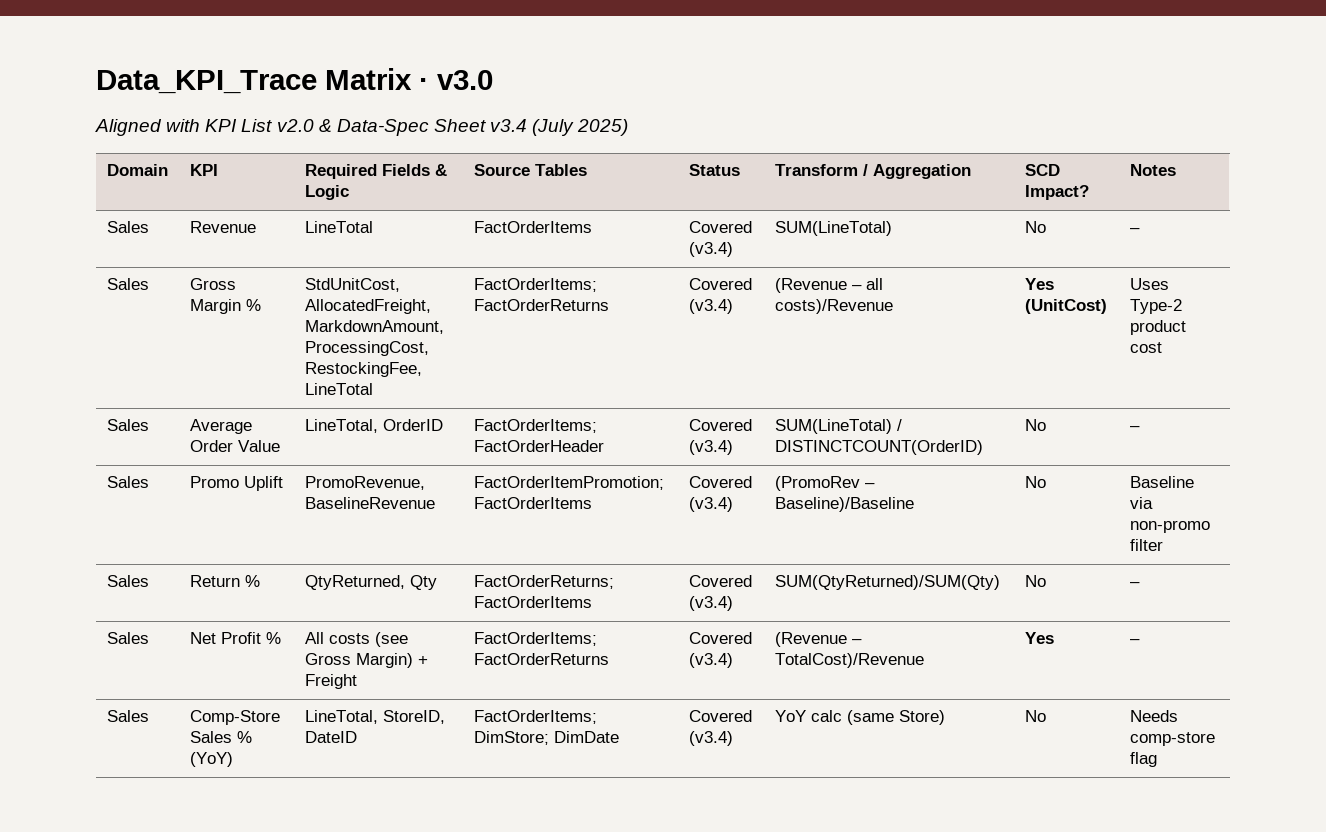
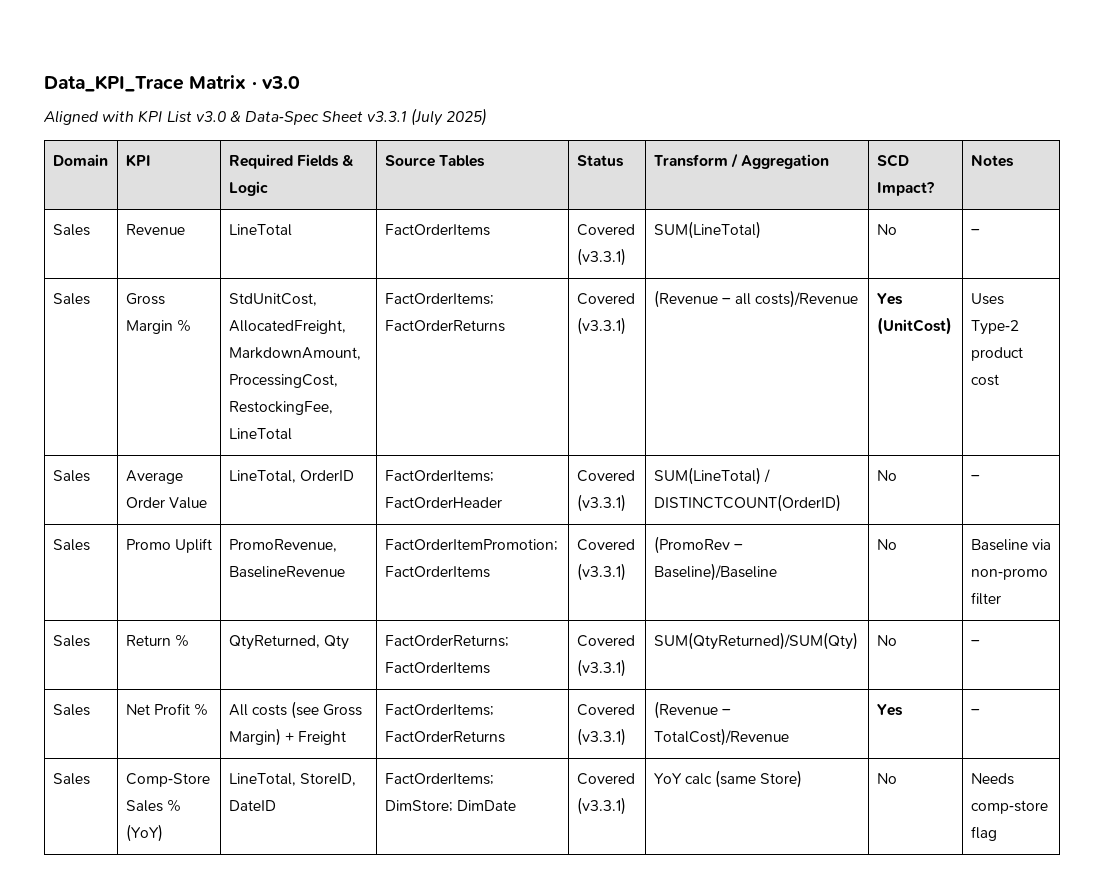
- Aligned with KPI List v2.0 & Data‑Spec Sheet v3.4 (July 2025)
+ Aligned with KPI List v3.0 & Data‑Spec Sheet v3.3.1 (July 2025)
- Sales | Revenue | LineTotal | FactOrderItems | Covered (v3.4) | SUM(LineTotal) | No | –
+ Sales | Revenue | LineTotal | FactOrderItems | Covered (v3.3.1) | SUM(LineTotal) | No | –
- Sales | Gross Margin % | StdUnitCost, AllocatedFreight, MarkdownAmount, ProcessingCost, RestockingFee, LineTotal | FactOrderItems; FactOrderReturns | Covered (v3.4) | (Revenue – all costs)/Revenue | Yes (UnitCost) | Uses Type‑2 product cost
+ Sales | Gross Margin % | StdUnitCost, AllocatedFreight, MarkdownAmount, ProcessingCost, RestockingFee, LineTotal | FactOrderItems; FactOrderReturns | Covered (v3.3.1) | (Revenue – all costs)/Revenue | Yes (UnitCost) | Uses Type‑2 product cost
- Sales | Average Order Value | LineTotal, OrderID | FactOrderItems; FactOrderHeader | Covered (v3.4) | SUM(LineTotal) / DISTINCTCOUNT(OrderID) | No | –
+ Sales | Average Order Value | LineTotal, OrderID | FactOrderItems; FactOrderHeader | Covered (v3.3.1) | SUM(LineTotal) / DISTINCTCOUNT(OrderID) | No | –
- Sales | Promo Uplift | PromoRevenue, BaselineRevenue | FactOrderItemPromotion; FactOrderItems | Covered (v3.4) | (PromoRev – Baseline)/Baseline | No | Baseline via non‑promo filter
+ Sales | Promo Uplift | PromoRevenue, BaselineRevenue | FactOrderItemPromotion; FactOrderItems | Covered (v3.3.1) | (PromoRev – Baseline)/Baseline | No | Baseline via non‑promo filter
- Sales | Return % | QtyReturned, Qty | FactOrderReturns; FactOrderItems | Covered (v3.4) | SUM(QtyReturned)/SUM(Qty) | No | –
+ Sales | Return % | QtyReturned, Qty | FactOrderReturns; FactOrderItems | Covered (v3.3.1) | SUM(QtyReturned)/SUM(Qty) | No | –
- Sales | Net Profit % | All costs (see Gross Margin) + Freight | FactOrderItems; FactOrderReturns | Covered (v3.4) | (Revenue – TotalCost)/Revenue | Yes | –
+ Sales | Net Profit % | All costs (see Gross Margin) + Freight | FactOrderItems; FactOrderReturns | Covered (v3.3.1) | (Revenue – TotalCost)/Revenue | Yes | –
- Sales | Comp‑Store Sales % (YoY) | LineTotal, StoreID, DateID | FactOrderItems; DimStore; DimDate | Covered (v3.4) | YoY calc (same Store) | No | Needs comp‑store flag
+ Sales | Comp‑Store Sales % (YoY) | LineTotal, StoreID, DateID | FactOrderItems; DimStore; DimDate | Covered (v3.3.1) | YoY calc (same Store) | No | Needs comp‑store flag

